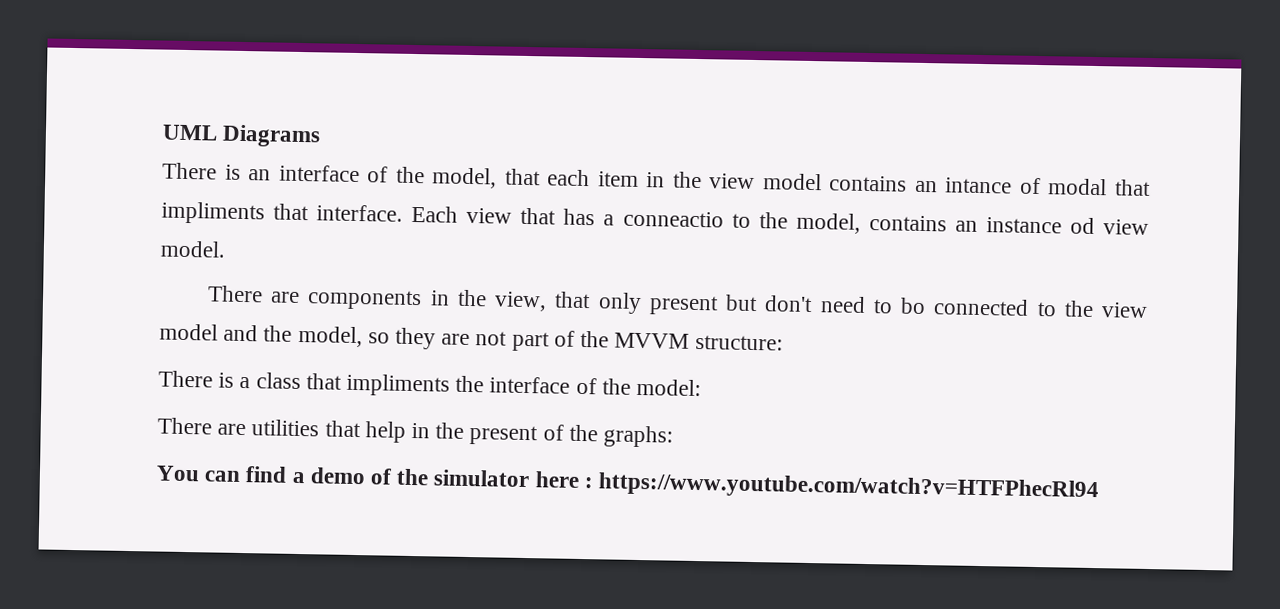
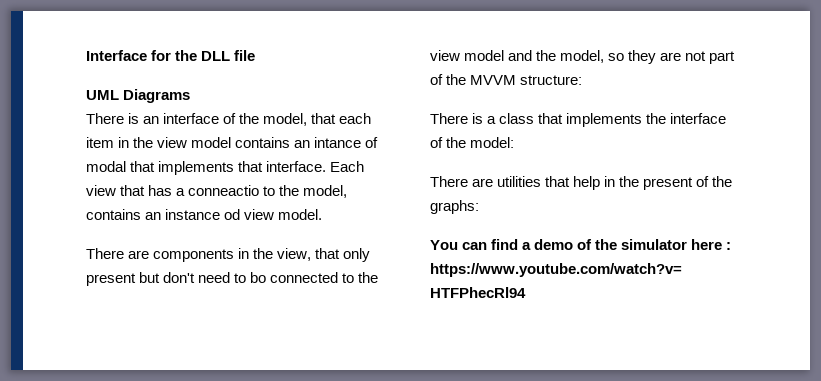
+ Interface for the DLL file
- There is an interface of the model, that each item in the view model contains an intance of modal that impliments that interface.
+ There is an interface of the model, that each item in the view model contains an intance of modal that implements that interface.
- There is a class that impliments the interface of the model:
+ There is a class that implements the interface of the model:

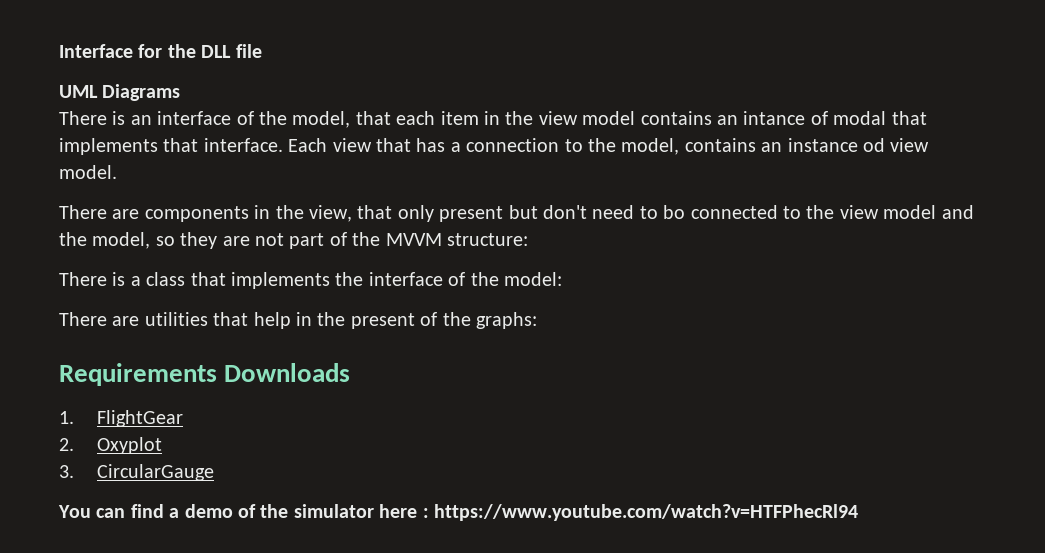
- Each view that has a conneactio to the model, contains an instance od view model.
+ Each view that has a connection to the model, contains an instance od view model.
+ Requirements Downloads
+ 1. FlightGear
+ 2. Oxyplot
+ 3. CircularGauge

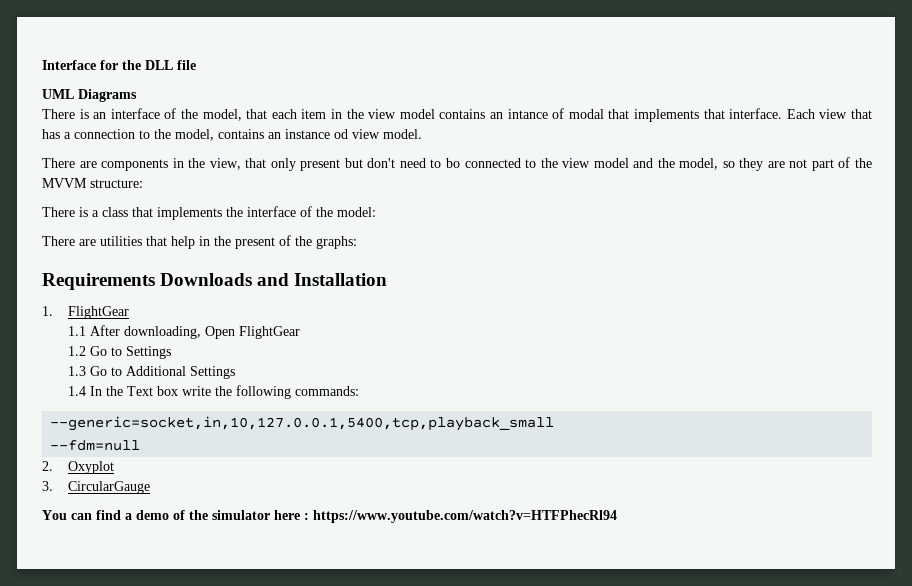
- Requirements Downloads
+ Requirements Downloads and Installation
+ 1.1 After downloading, Open FlightGear
+ 1.2 Go to Settings
+ 1.3 Go to Additional Settings
+ 1.4 In the Text box write the following commands:
+ --generic=socket,in,10,127.0.0.1,5400,tcp,playback_small
+ --fdm=null

